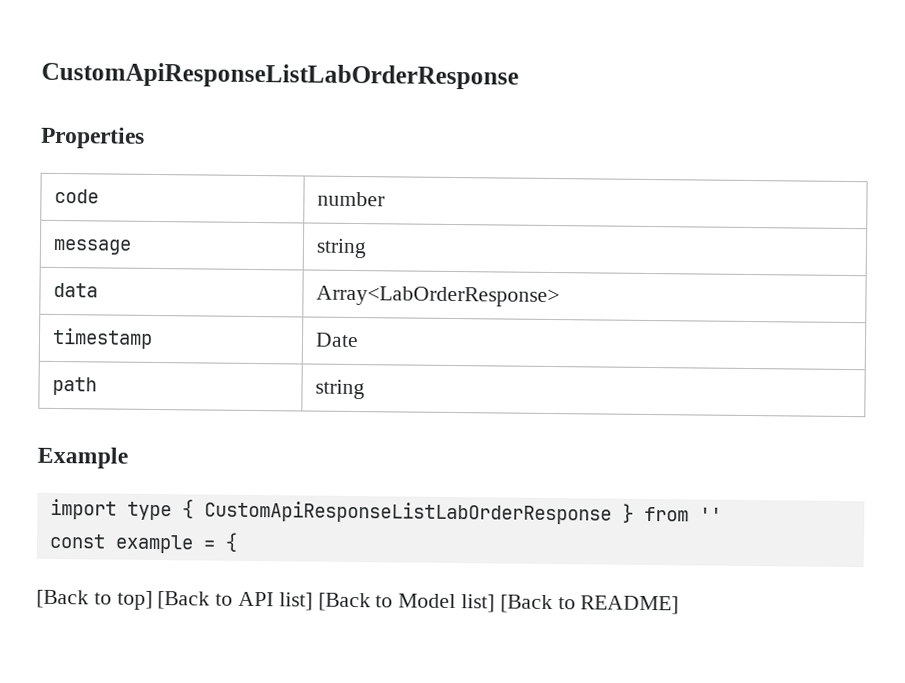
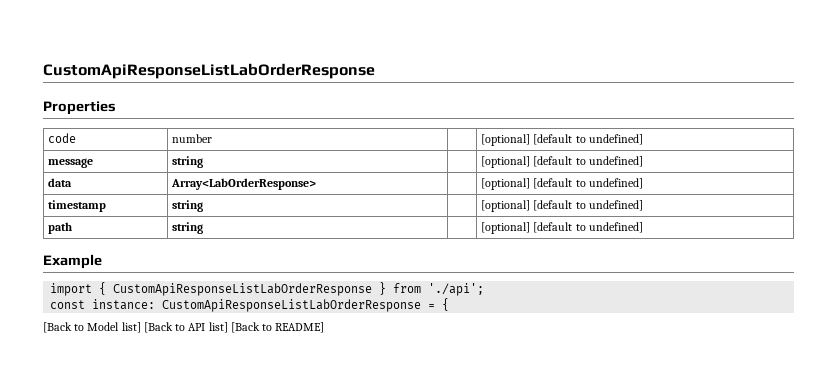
- code | number
- message | string
- data | Array<LabOrderResponse>
- timestamp | Date
- path | string
+ code | number | | [optional] [default to undefined]
+ message | string | | [optional] [default to undefined]
+ data | Array<LabOrderResponse> | | [optional] [default to undefined]
+ timestamp | string | | [optional] [default to undefined]
+ path | string | | [optional] [default to undefined]
- import type { CustomApiResponseListLabOrderResponse } from ''
+ import { CustomApiResponseListLabOrderResponse } from './api';
- const example = {
+ const instance: CustomApiResponseListLabOrderResponse = {
- [Back to top] [Back to API list] [Back to Model list] [Back to README]
+ [Back to Model list] [Back to API list] [Back to README]

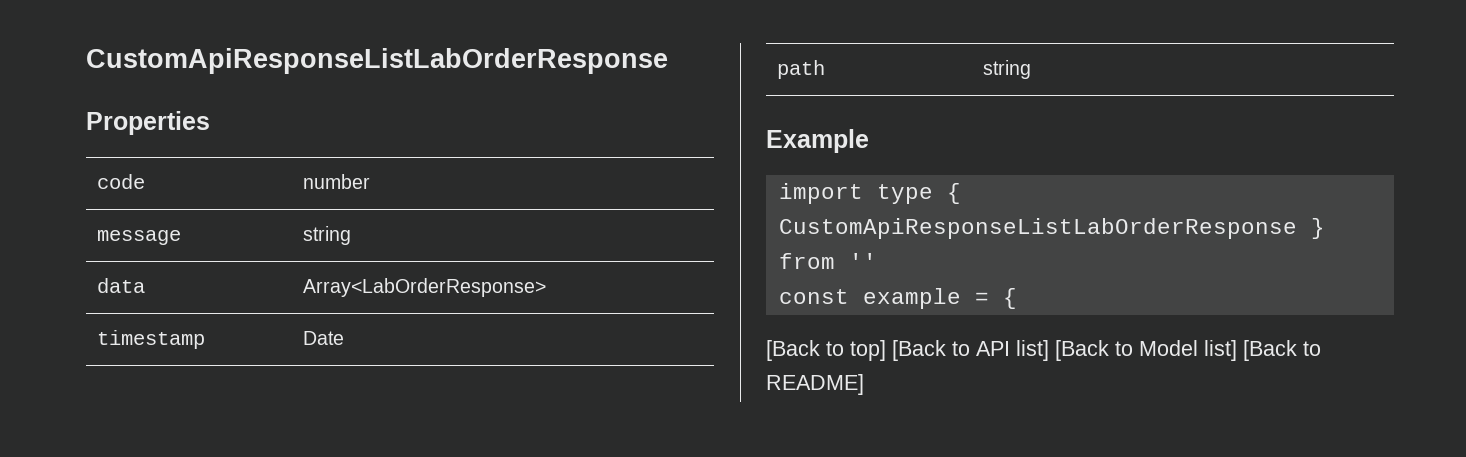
- code | number | | [optional] [default to undefined]
- message | string | | [optional] [default to undefined]
- data | Array<LabOrderResponse> | | [optional] [default to undefined]
- timestamp | string | | [optional] [default to undefined]
- path | string | | [optional] [default to undefined]
+ code | number
+ message | string
+ data | Array<LabOrderResponse>
+ timestamp | Date
+ path | string
- import { CustomApiResponseListLabOrderResponse } from './api';
+ import type { CustomApiResponseListLabOrderResponse } from ''
- const instance: CustomApiResponseListLabOrderResponse = {
+ const example = {
- [Back to Model list] [Back to API list] [Back to README]
+ [Back to top] [Back to API list] [Back to Model list] [Back to README]

